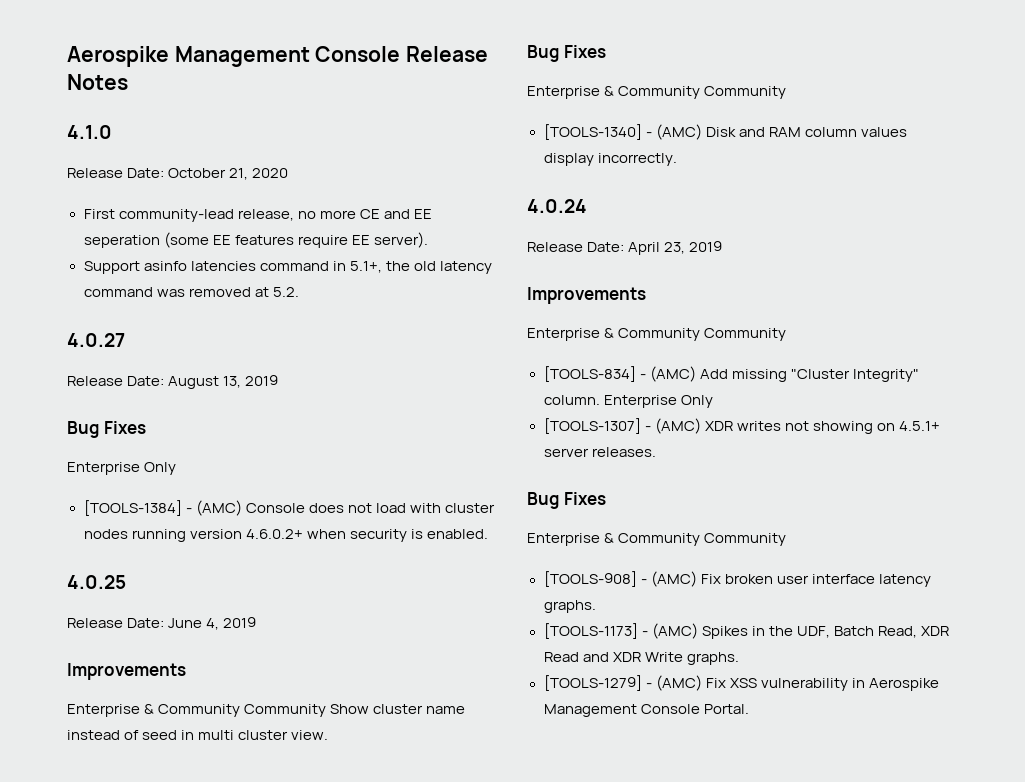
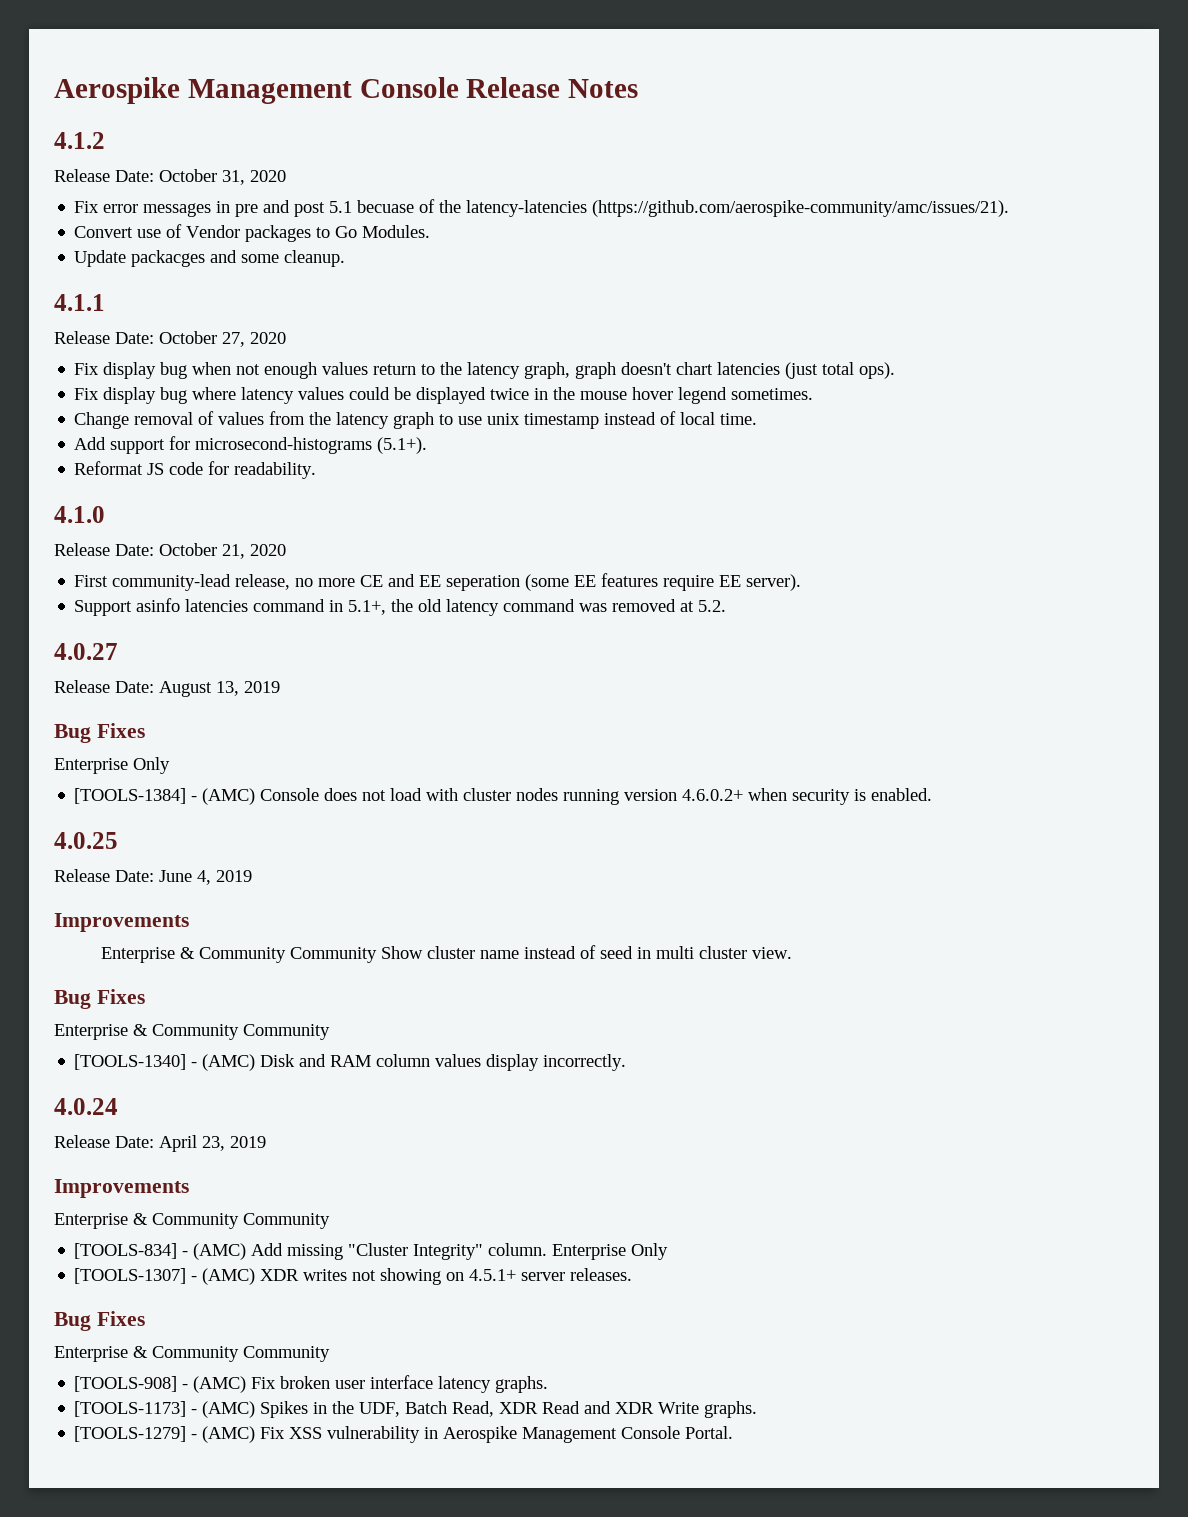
+ 4.1.2
+ Release Date: October 31, 2020
+ Fix error messages in pre and post 5.1 becuase of the latency-latencies (https://github.com/aerospike-community/amc/issues/21).
+ Convert use of Vendor packages to Go Modules.
+ Update packacges and some cleanup.
+ 4.1.1
+ Release Date: October 27, 2020
+ Fix display bug when not enough values return to the latency graph, graph doesn't chart latencies (just total ops).
+ Fix display bug where latency values could be displayed twice in the mouse hover legend sometimes.
+ Change removal of values from the latency graph to use unix timestamp instead of local time.
+ Add support for microsecond-histograms (5.1+).
+ Reformat JS code for readability.

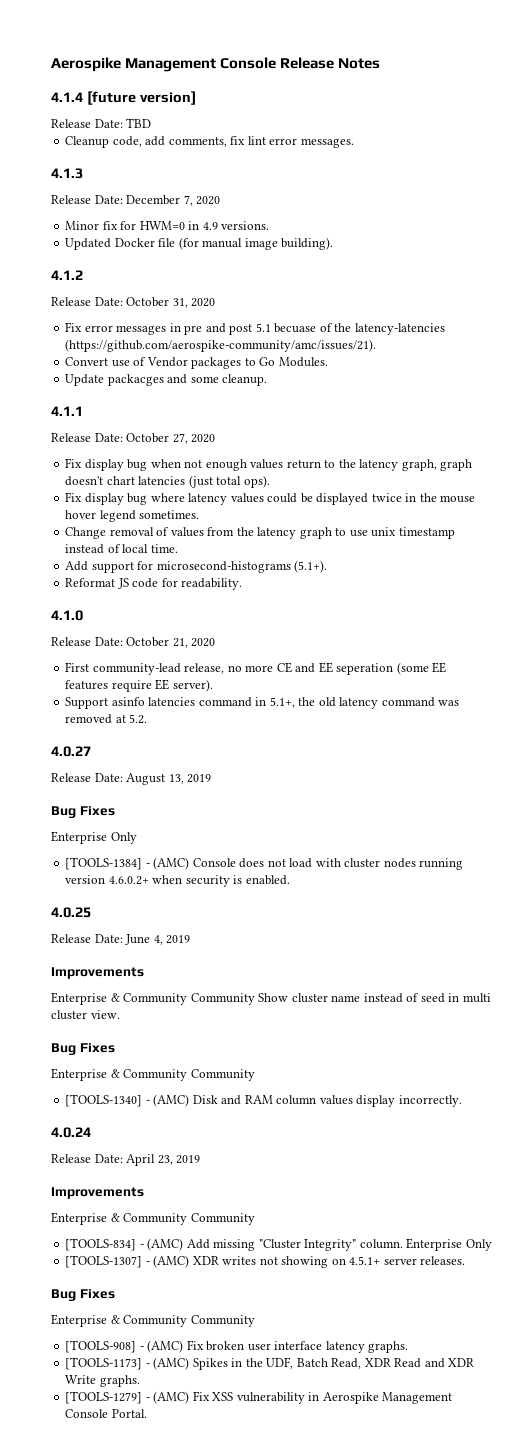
+ 4.1.4 [future version]
+ Release Date: TBD
+ Cleanup code, add comments, fix lint error messages.
+ 4.1.3
+ Release Date: December 7, 2020
+ Minor fix for HWM=0 in 4.9 versions.
+ Updated Docker file (for manual image building).

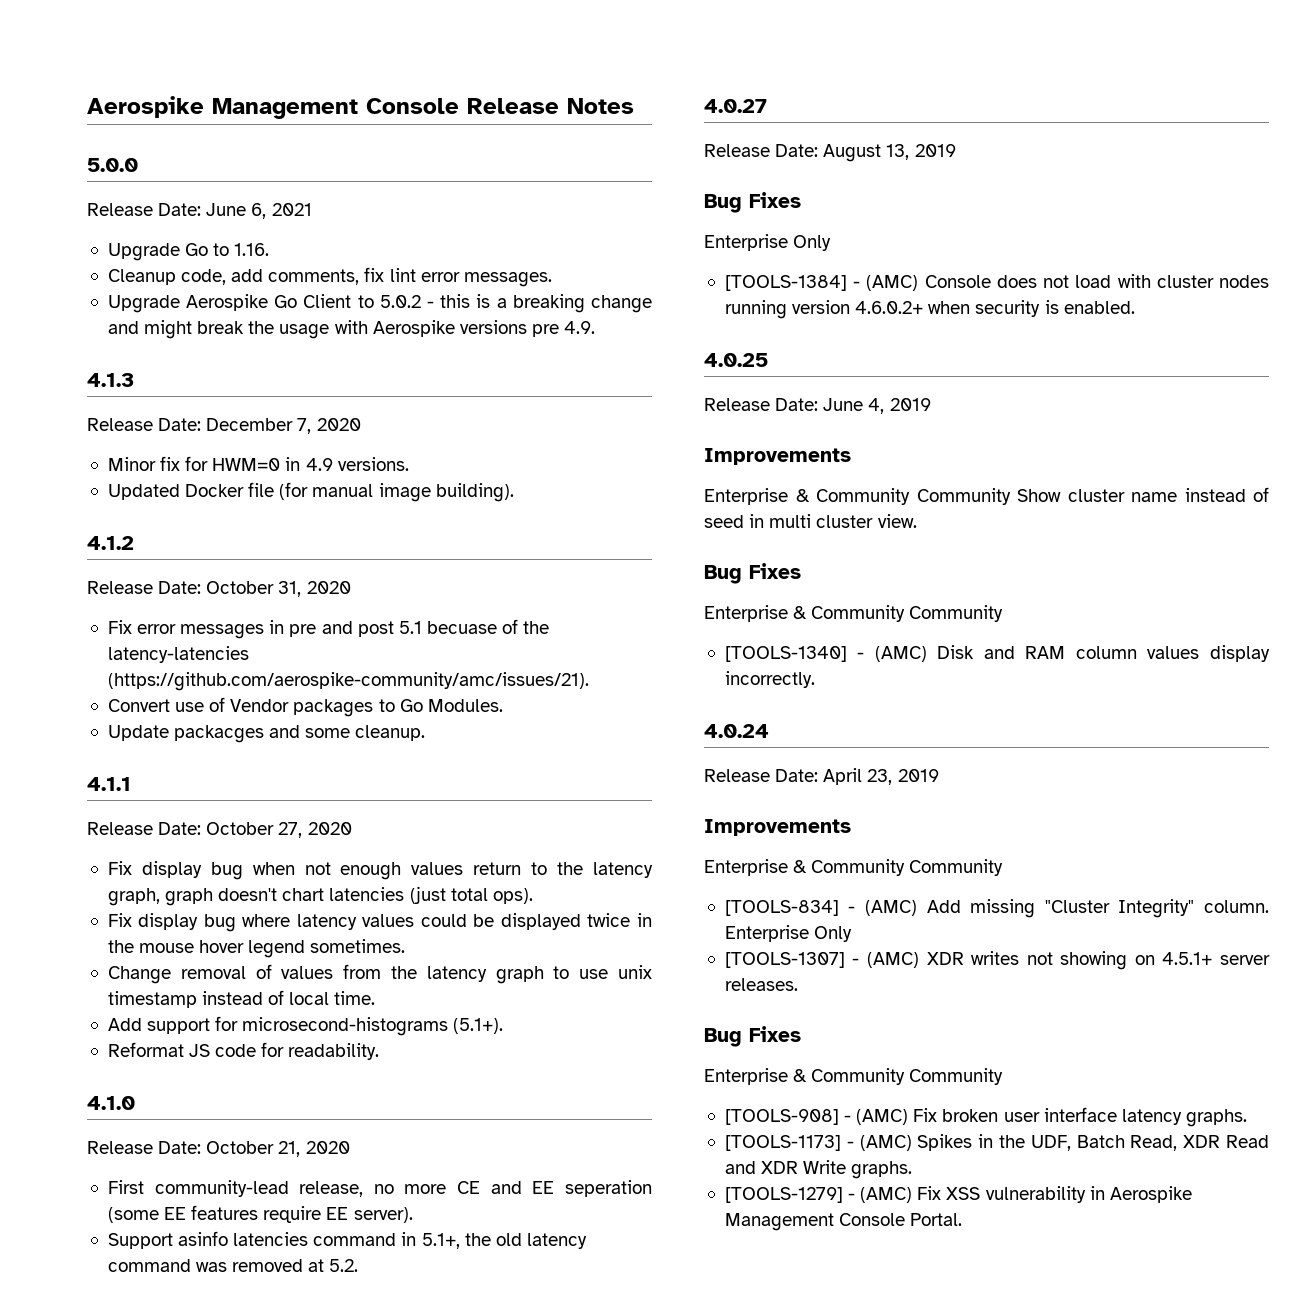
- 4.1.4 [future version]
- Release Date: TBD
+ 5.0.0
+ Release Date: June 6, 2021
+ Upgrade Go to 1.16.
+ Upgrade Aerospike Go Client to 5.0.2 - this is a breaking change and might break the usage with Aerospike versions pre 4.9.

